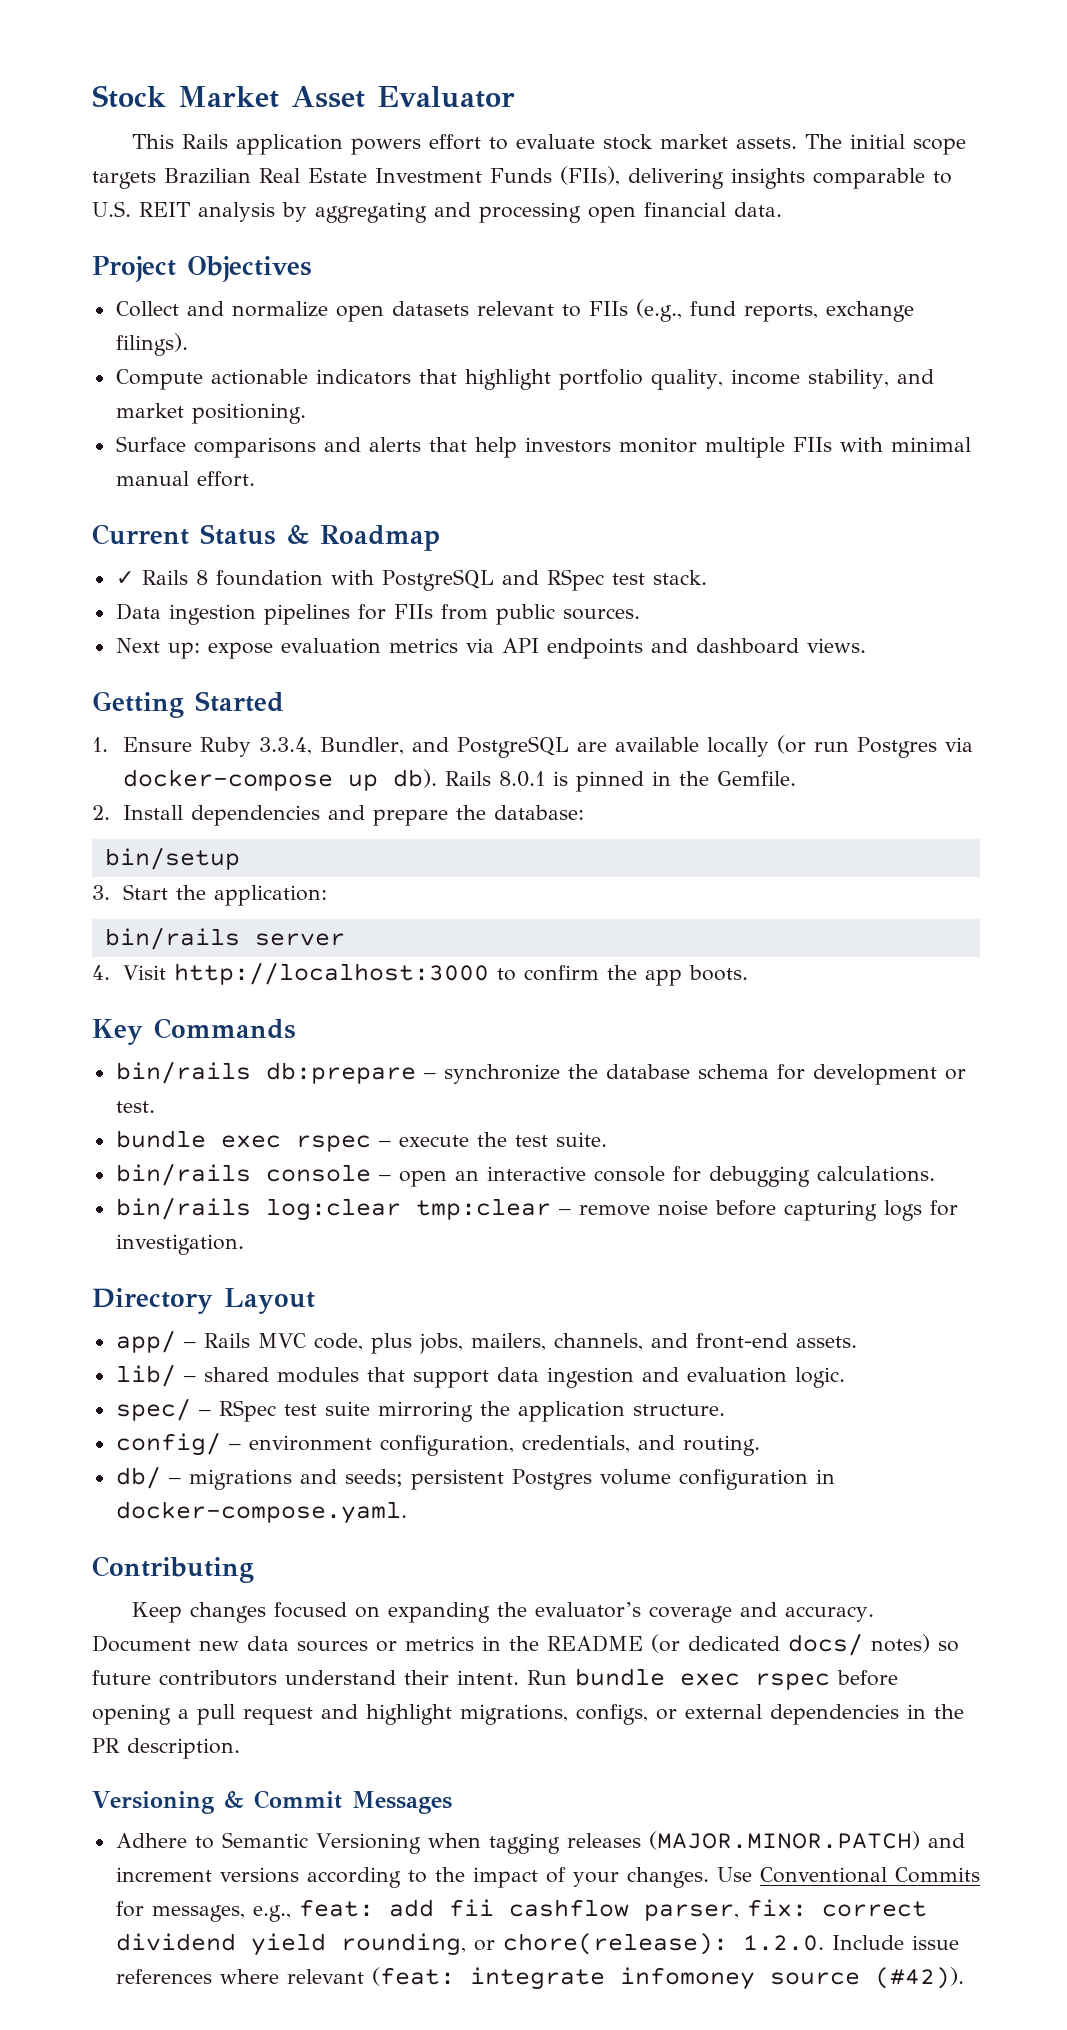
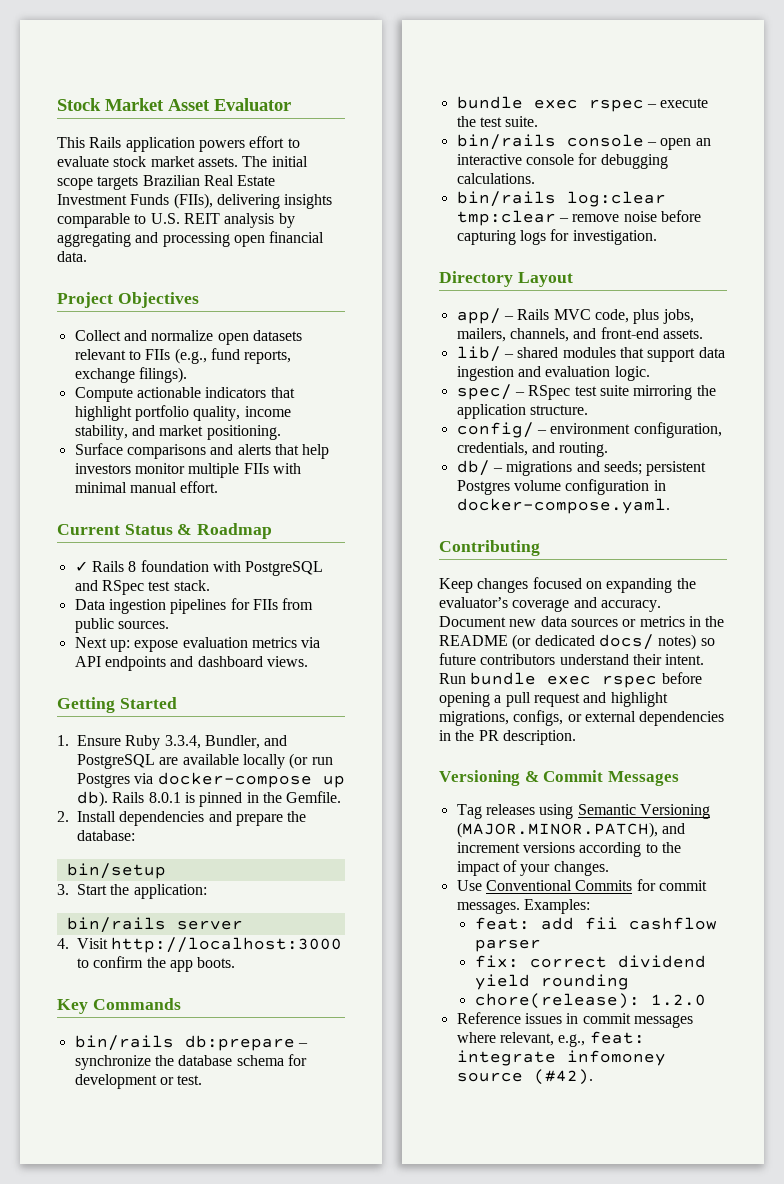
- Adhere to Semantic Versioning when tagging releases (MAJOR.MINOR.PATCH) and increment versions according to the impact of your changes. Use Conventional Commits for messages, e.g., feat: add fii cashflow parser, fix: correct dividend yield rounding, or chore(release): 1.2.0. Include issue references where relevant (feat: integrate infomoney source (#42)).
+ Tag releases using Semantic Versioning (MAJOR.MINOR.PATCH), and increment versions according to the impact of your changes.
+ Use Conventional Commits for commit messages. Examples:
+ feat: add fii cashflow parser
+ fix: correct dividend yield rounding
+ chore(release): 1.2.0
+ Reference issues in commit messages where relevant, e.g., feat: integrate infomoney source (#42).

